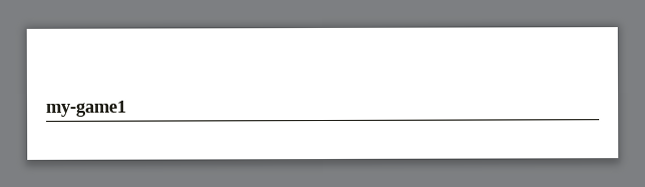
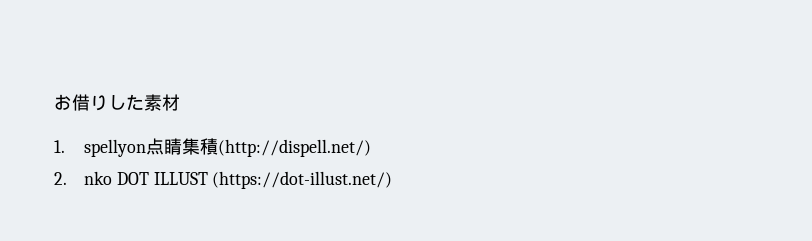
- my-game1
+ お借りした素材
+ 1. spellyon点睛集積(http://dispell.net/)
+ 2. nko DOT ILLUST (https://dot-illust.net/)

